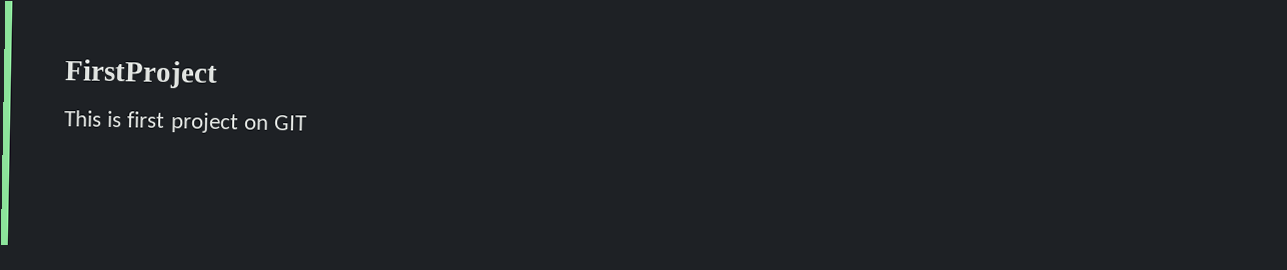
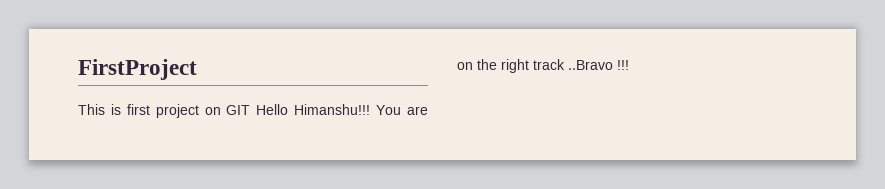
- This is first project on GIT
+ This is first project on GIT Hello Himanshu!!! You are on the right track ..Bravo !!!

